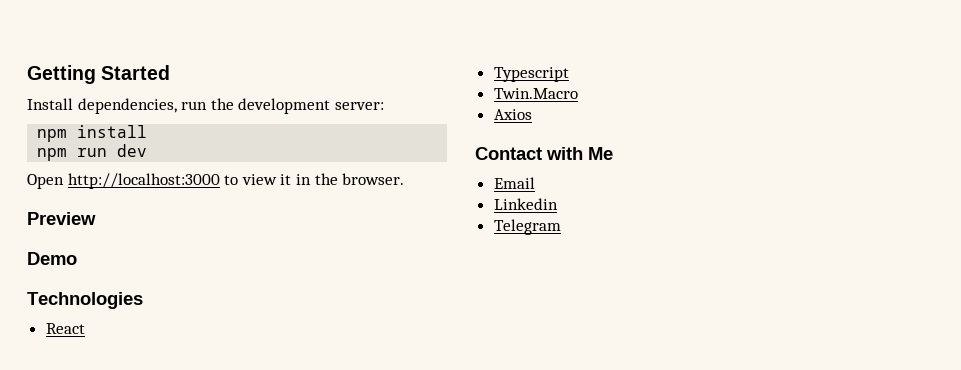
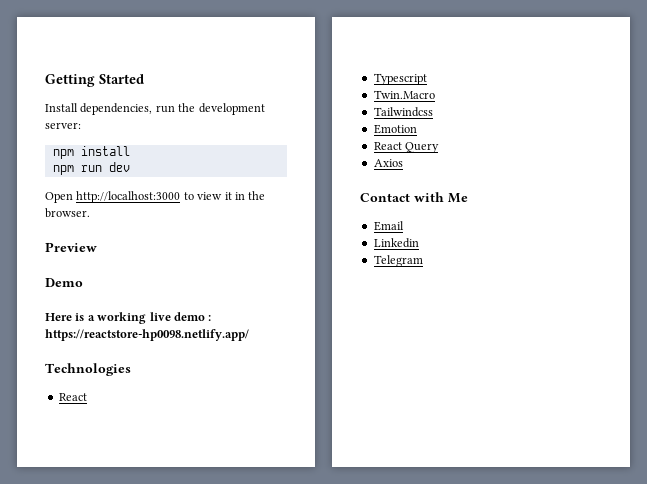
+ Here is a working live demo : https://reactstore-hp0098.netlify.app/
+ Tailwindcss
+ Emotion
+ React Query

